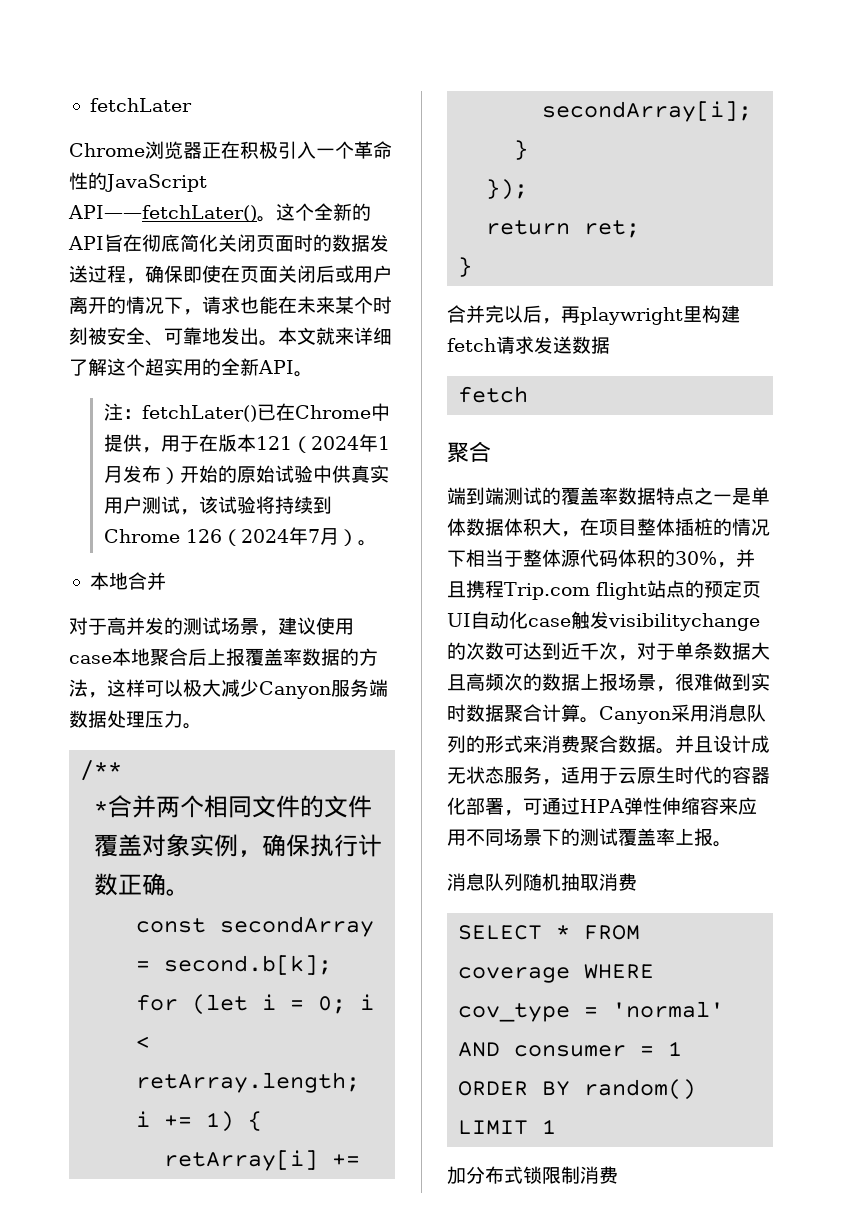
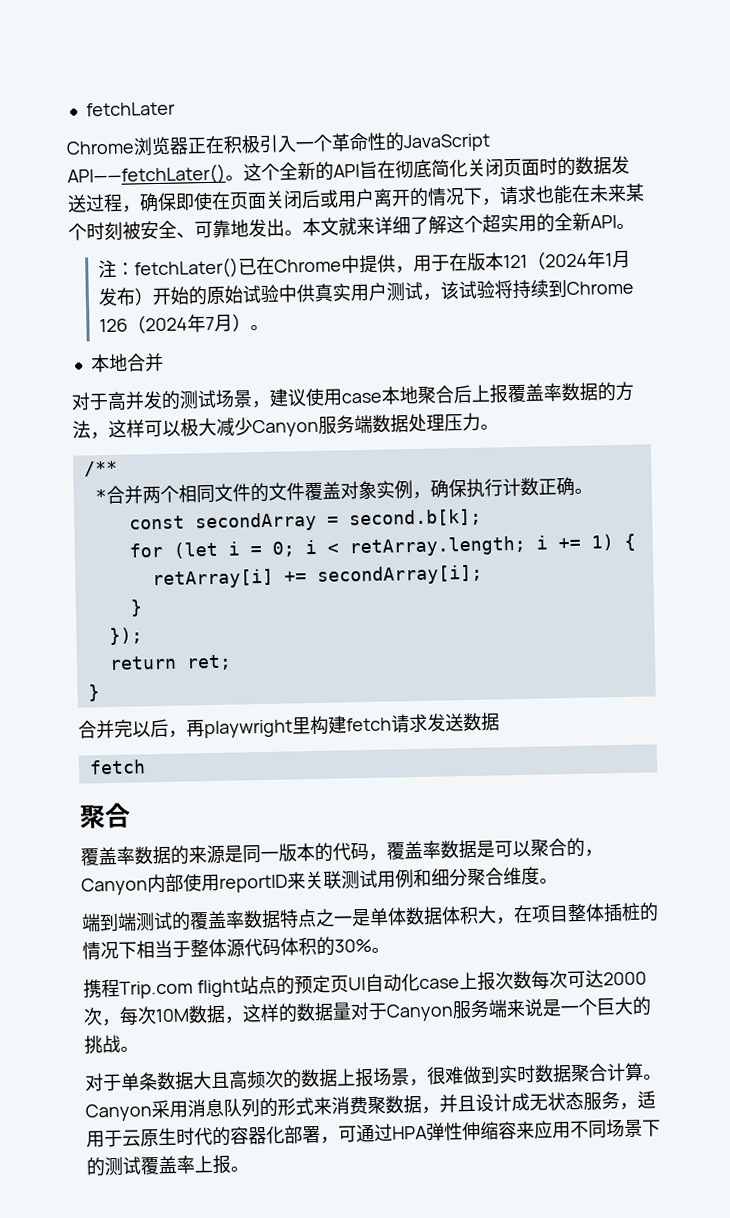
+ 覆盖率数据的来源是同一版本的代码，覆盖率数据是可以聚合的，Canyon内部使用reportID来关联测试用例和细分聚合维度。
- 端到端测试的覆盖率数据特点之一是单体数据体积大，在项目整体插桩的情况下相当于整体源代码体积的30%，并且携程Trip.com flight站点的预定页UI自动化case触发visibilitychange的次数可达到近千次，对于单条数据大且高频次的数据上报场景，很难做到实时数据聚合计算。
+ 端到端测试的覆盖率数据特点之一是单体数据体积大，在项目整体插桩的情况下相当于整体源代码体积的30%。
+ 携程Trip.com flight站点的预定页UI自动化case上报次数每次可达2000次，每次10M数据，这样的数据量对于Canyon服务端来说是一个巨大的挑战。
+ 对于单条数据大且高频次的数据上报场景，很难做到实时数据聚合计算。
- Canyon采用消息队列的形式来消费聚合数据。并且设计成无状态服务，适用于云原生时代的容器化部署，可通过HPA弹性伸缩容来应用不同场景下的测试覆盖率上报。
+ Canyon采用消息队列的形式来消费聚数据，并且设计成无状态服务，适用于云原生时代的容器化部署，可通过HPA弹性伸缩容来应用不同场景下的测试覆盖率上报。
- 消息队列随机抽取消费
- SELECT * FROM coverage WHERE cov_type = 'normal' AND consumer = 1 ORDER BY random() LIMIT 1
- 加分布式锁限制消费

